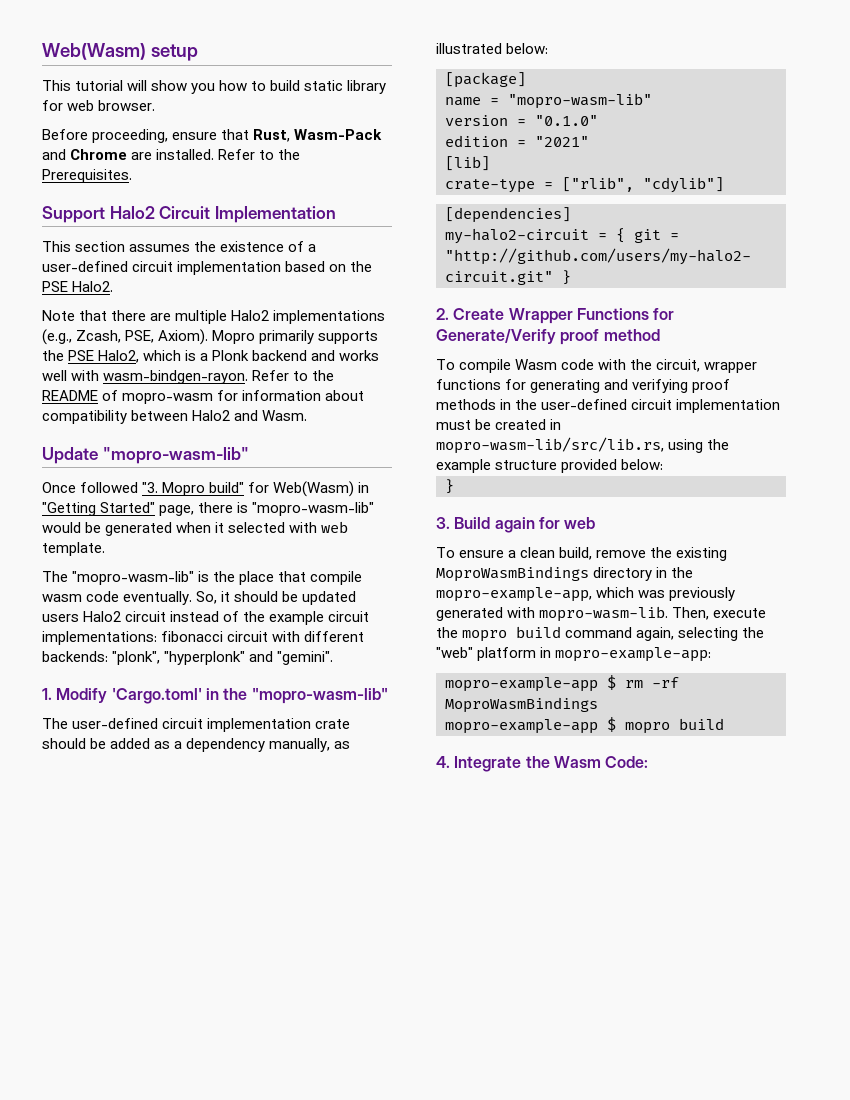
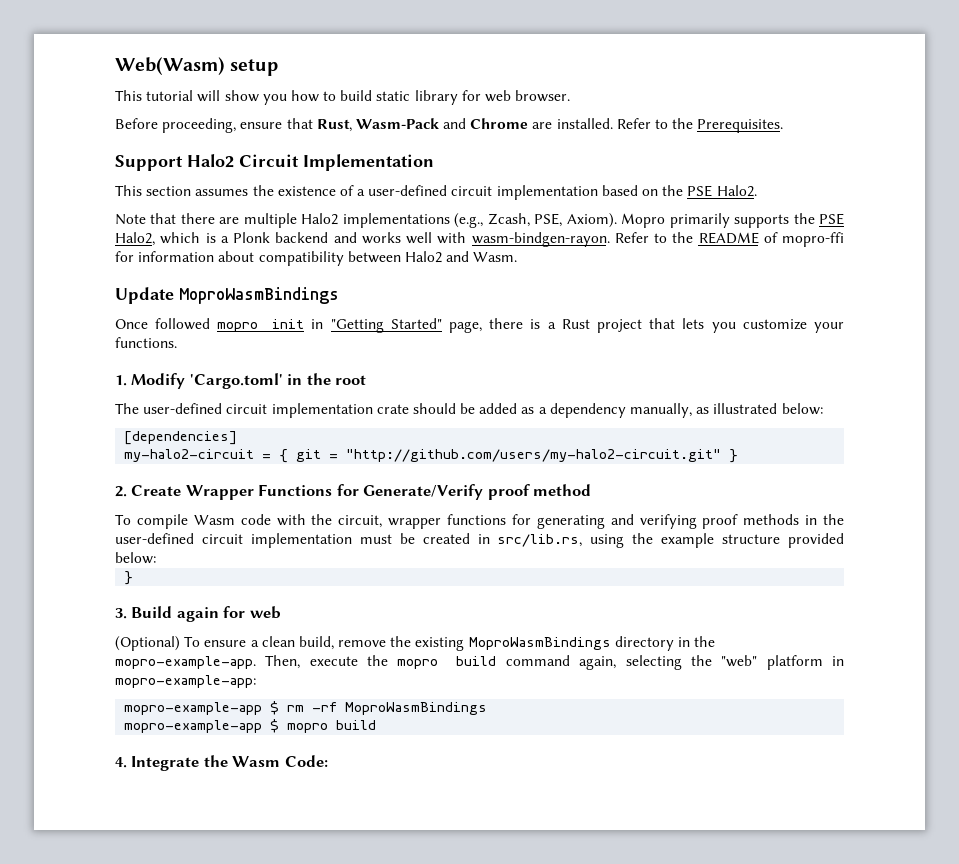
- Refer to the README of mopro-wasm for information about compatibility between Halo2 and Wasm.
+ Refer to the README of mopro-ffi for information about compatibility between Halo2 and Wasm.
- Update "mopro-wasm-lib"
+ Update MoproWasmBindings
- Once followed "3. Mopro build" for Web(Wasm) in "Getting Started" page, there is "mopro-wasm-lib" would be generated when it selected with web template.
- The "mopro-wasm-lib" is the place that compile wasm code eventually. So, it should be updated users Halo2 circuit instead of the example circuit implementations: fibonacci circuit with different backends: "plonk", "hyperplonk" and "gemini".
+ Once followed mopro init in "Getting Started" page, there is a Rust project that lets you customize your functions.
- 1. Modify 'Cargo.toml' in the "mopro-wasm-lib"
+ 1. Modify 'Cargo.toml' in the root
- [package]
- name = "mopro-wasm-lib"
- version = "0.1.0"
- edition = "2021"
- [lib]
- crate-type = ["rlib", "cdylib"]
- To compile Wasm code with the circuit, wrapper functions for generating and verifying proof methods in the user-defined circuit implementation must be created in mopro-wasm-lib/src/lib.rs, using the example structure provided below:
+ To compile Wasm code with the circuit, wrapper functions for generating and verifying proof methods in the user-defined circuit implementation must be created in src/lib.rs, using the example structure provided below:
- To ensure a clean build, remove the existing MoproWasmBindings directory in the mopro-example-app, which was previously generated with mopro-wasm-lib.
+ (Optional) To ensure a clean build, remove the existing MoproWasmBindings directory in the mopro-example-app.

